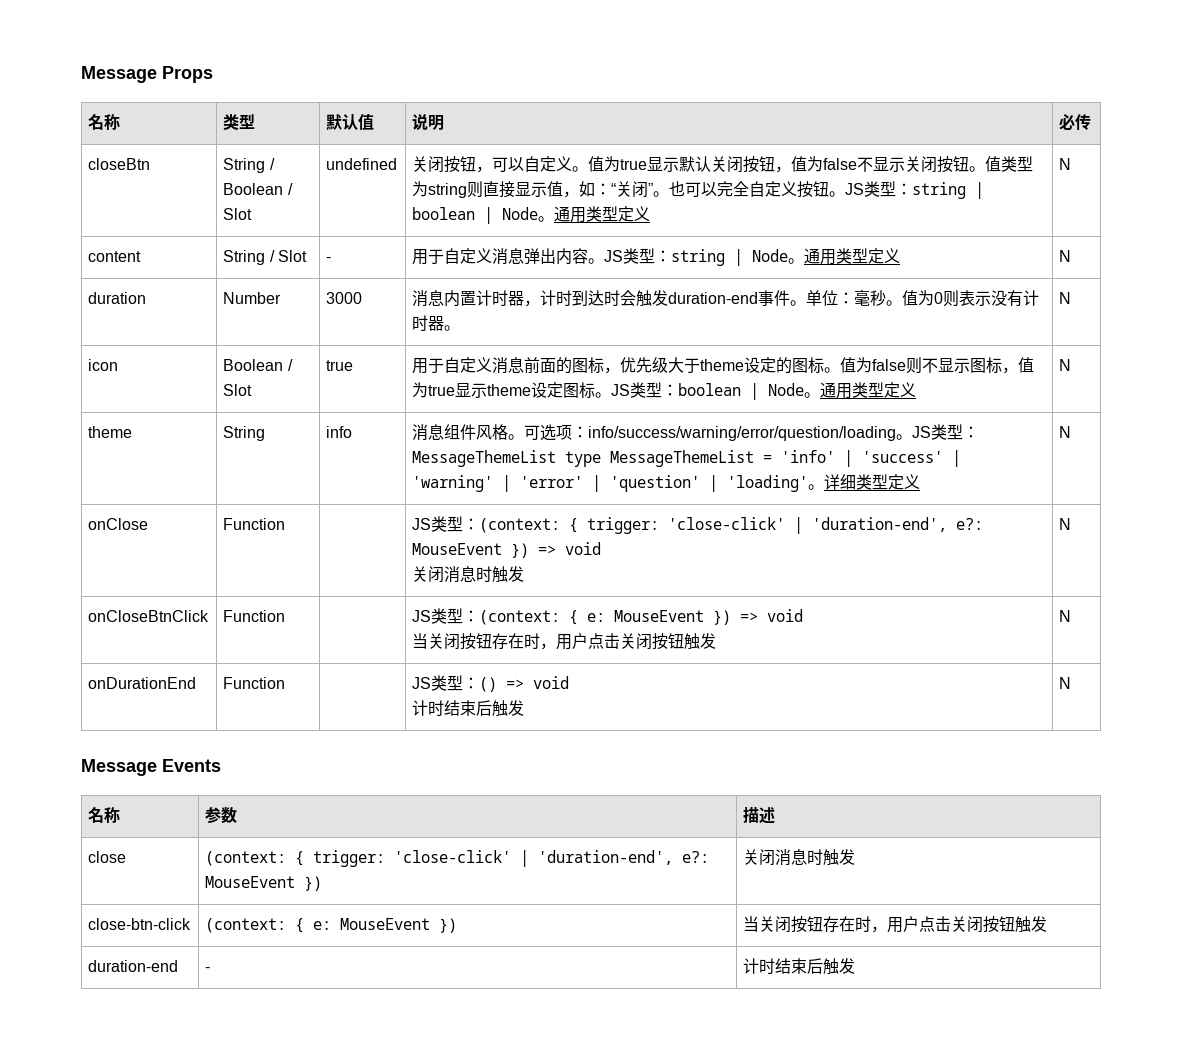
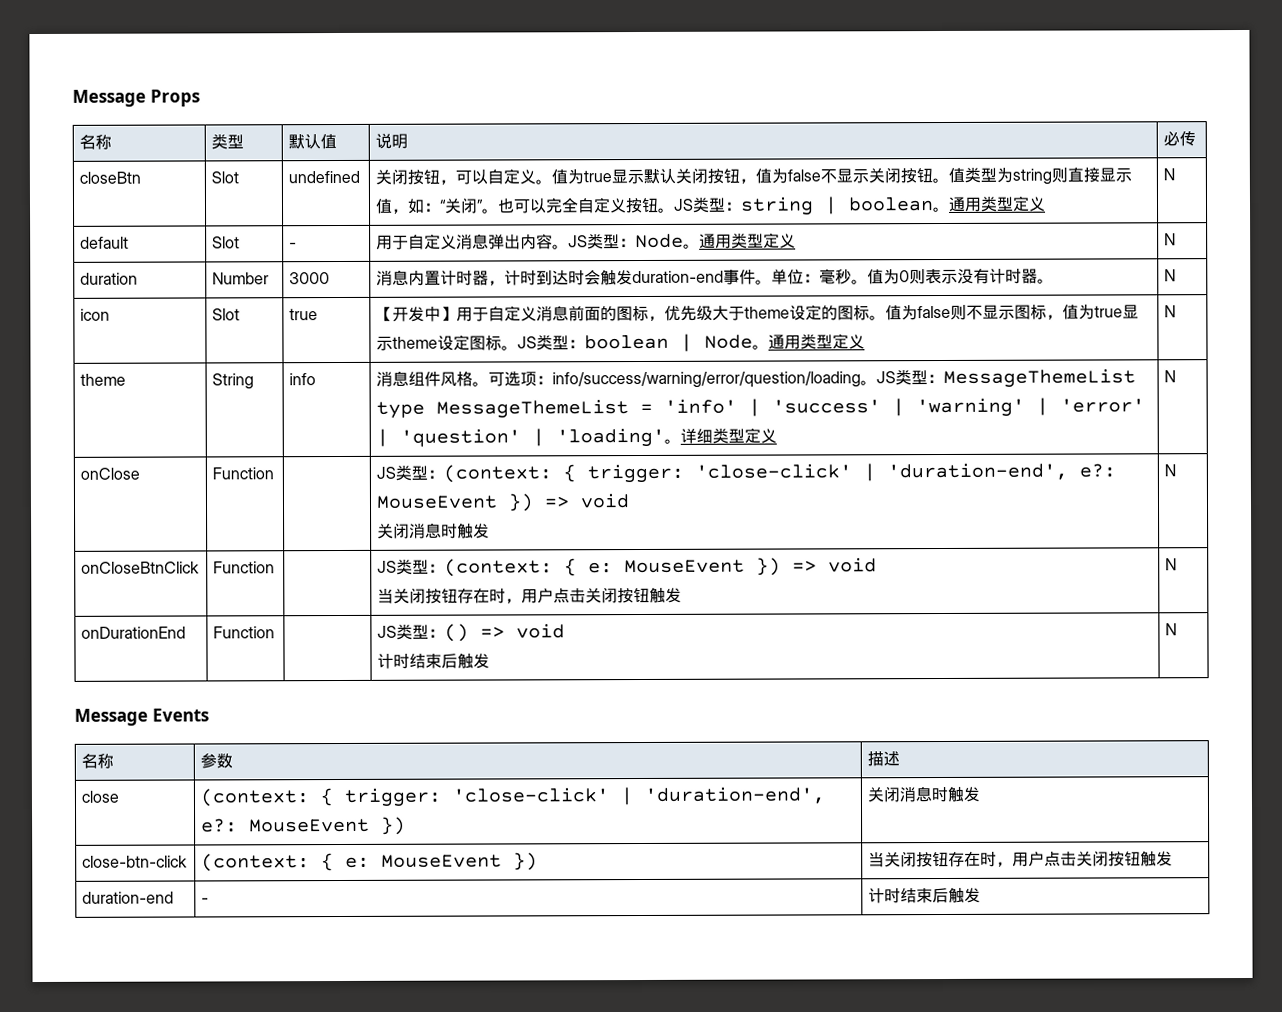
- closeBtn | String / Boolean / Slot
+ closeBtn | Slot
- JS类型：string | boolean | Node。通用类型定义 | N
- content | String / Slot | - | 用于自定义消息弹出内容。JS类型：string | Node。通用类型定义 | N
+ JS类型：string | boolean。通用类型定义 | N
+ default | Slot | - | 用于自定义消息弹出内容。JS类型：Node。通用类型定义 | N
- icon | Boolean / Slot | true | 用于自定义消息前面的图标，优先级大于theme设定的图标。值为false则不显示图标，值为true显示theme设定图标。JS类型：boolean | Node。通用类型定义 | N
+ icon | Slot | true | 【开发中】用于自定义消息前面的图标，优先级大于theme设定的图标。值为false则不显示图标，值为true显示theme设定图标。JS类型：boolean | Node。通用类型定义 | N

